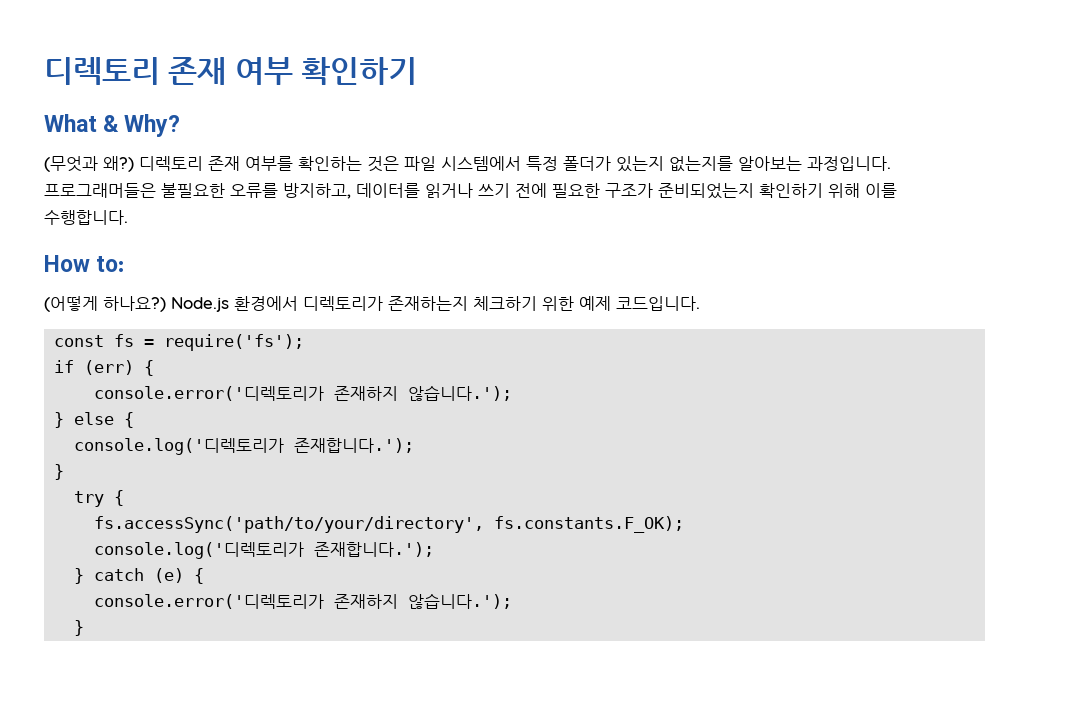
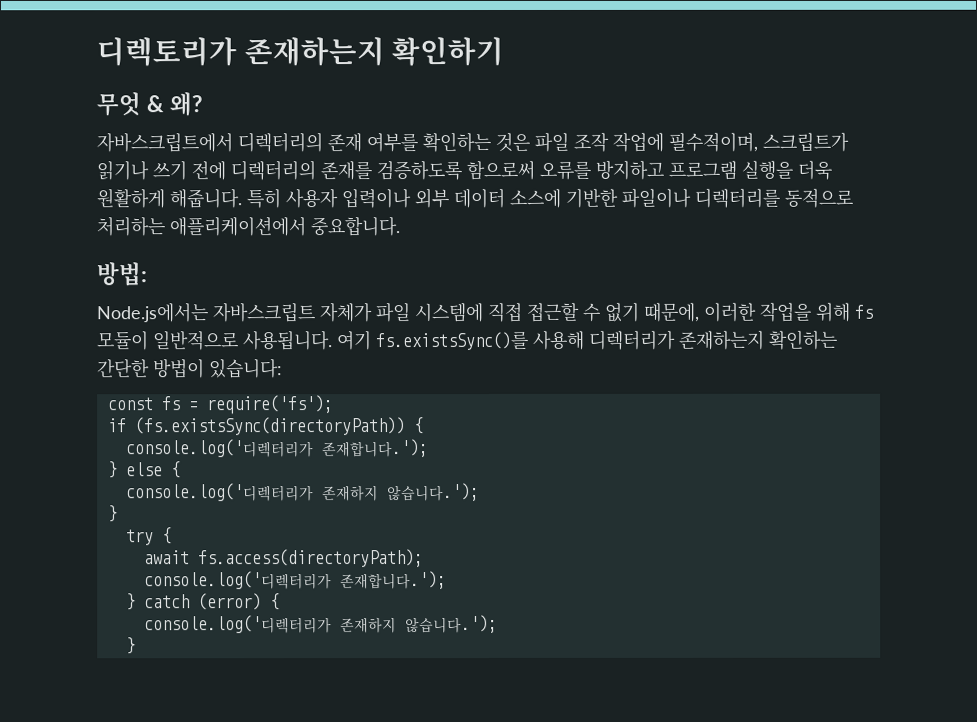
- 디렉토리 존재 여부 확인하기
- What & Why?
- (무엇과 왜?) 디렉토리 존재 여부를 확인하는 것은 파일 시스템에서 특정 폴더가 있는지 없는지를 알아보는 과정입니다. 프로그래머들은 불필요한 오류를 방지하고, 데이터를 읽거나 쓰기 전에 필요한 구조가 준비되었는지 확인하기 위해 이를 수행합니다.
- How to:
- (어떻게 하나요?) Node.js 환경에서 디렉토리가 존재하는지 체크하기 위한 예제 코드입니다.
+ 디렉토리가 존재하는지 확인하기
+ 무엇 & 왜?
+ 자바스크립트에서 디렉터리의 존재 여부를 확인하는 것은 파일 조작 작업에 필수적이며, 스크립트가 읽기나 쓰기 전에 디렉터리의 존재를 검증하도록 함으로써 오류를 방지하고 프로그램 실행을 더욱 원활하게 해줍니다. 특히 사용자 입력이나 외부 데이터 소스에 기반한 파일이나 디렉터리를 동적으로 처리하는 애플리케이션에서 중요합니다.
+ 방법:
+ Node.js에서는 자바스크립트 자체가 파일 시스템에 직접 접근할 수 없기 때문에, 이러한 작업을 위해 fs 모듈이 일반적으로 사용됩니다. 여기 fs.existsSync()를 사용해 디렉터리가 존재하는지 확인하는 간단한 방법이 있습니다:
- if (err) {
- console.error('디렉토리가 존재하지 않습니다.');
+ if (fs.existsSync(directoryPath)) {
+ console.log('디렉터리가 존재합니다.');
  } else {
- console.log('디렉토리가 존재합니다.');
+ console.log('디렉터리가 존재하지 않습니다.');
- fs.accessSync('path/to/your/directory', fs.constants.F_OK);
- console.log('디렉토리가 존재합니다.');
+ await fs.access(directoryPath);
+ console.log('디렉터리가 존재합니다.');
- } catch (e) {
- console.error('디렉토리가 존재하지 않습니다.');
+ } catch (error) {
+ console.log('디렉터리가 존재하지 않습니다.');

